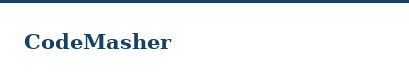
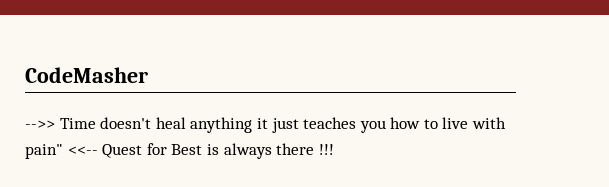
+ -->> Time doesn't heal anything it just teaches you how to live with pain" <<-- Quest for Best is always there !!!

